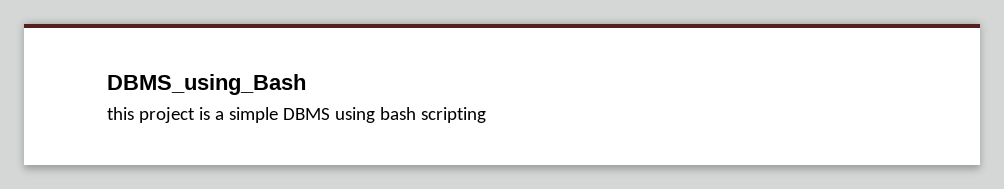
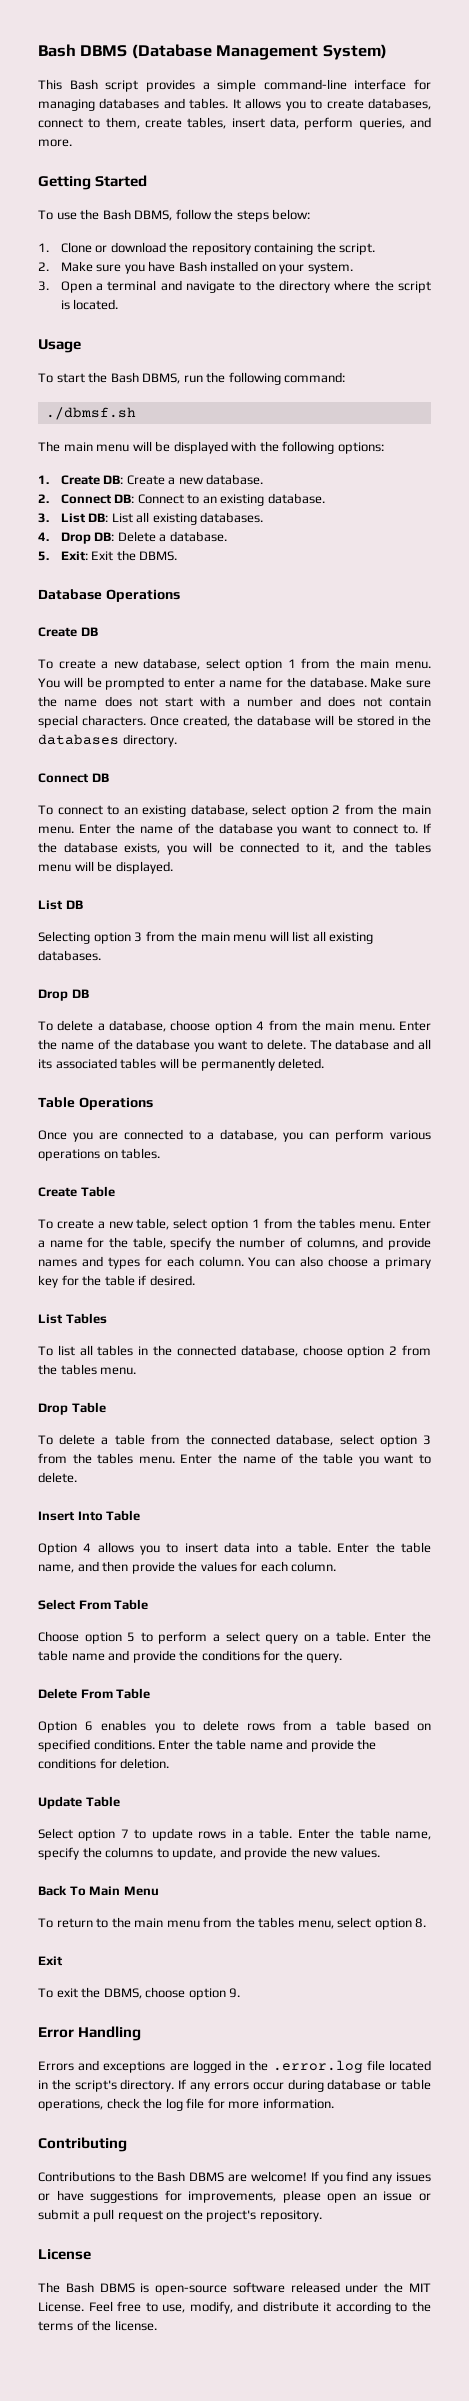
- DBMS_using_Bash
- this project is a simple DBMS using bash scripting
+ Bash DBMS (Database Management System)
+ This Bash script provides a simple command-line interface for managing databases and tables. It allows you to create databases, connect to them, create tables, insert data, perform queries, and more.
+ Getting Started
+ To use the Bash DBMS, follow the steps below:
+ 1. Clone or download the repository containing the script.
+ 2. Make sure you have Bash installed on your system.
+ 3. Open a terminal and navigate to the directory where the script is located.
+ Usage
+ To start the Bash DBMS, run the following command:
+ ./dbmsf.sh
+ The main menu will be displayed with the following options:
+ 1. Create DB: Create a new database.
+ 2. Connect DB: Connect to an existing database.
+ 3. List DB: List all existing databases.
+ 4. Drop DB: Delete a database.
+ 5. Exit: Exit the DBMS.
+ Database Operations
+ Create DB
+ To create a new database, select option 1 from the main menu. You will be prompted to enter a name for the database. Make sure the name does not start with a number and does not contain special characters. Once created, the database will be stored in the databases directory.
+ Connect DB
+ To connect to an existing database, select option 2 from the main menu. Enter the name of the database you want to connect to. If the database exists, you will be connected to it, and the tables menu will be displayed.
+ List DB
+ Selecting option 3 from the main menu will list all existing databases.
+ Drop DB
+ To delete a database, choose option 4 from the main menu. Enter the name of the database you want to delete. The database and all its associated tables will be permanently deleted.
+ Table Operations
+ Once you are connected to a database, you can perform various operations on tables.
+ Create Table
+ To create a new table, select option 1 from the tables menu. Enter a name for the table, specify the number of columns, and provide names and types for each column. You can also choose a primary key for the table if desired.
+ List Tables
+ To list all tables in the connected database, choose option 2 from the tables menu.
+ Drop Table
+ To delete a table from the connected database, select option 3 from the tables menu. Enter the name of the table you want to delete.
+ Insert Into Table
+ Option 4 allows you to insert data into a table. Enter the table name, and then provide the values for each column.
+ Select From Table
+ Choose option 5 to perform a select query on a table. Enter the table name and provide the conditions for the query.
+ Delete From Table
+ Option 6 enables you to delete rows from a table based on specified conditions. Enter the table name and provide the conditions for deletion.
+ Update Table
+ Select option 7 to update rows in a table. Enter the table name, specify the columns to update, and provide the new values.
+ Back To Main Menu
+ To return to the main menu from the tables menu, select option 8.
+ Exit
+ To exit the DBMS, choose option 9.
+ Error Handling
+ Errors and exceptions are logged in the .error.log file located in the script's directory. If any errors occur during database or table operations, check the log file for more information.
+ Contributing
+ Contributions to the Bash DBMS are welcome! If you find any issues or have suggestions for improvements, please open an issue or submit a pull request on the project's repository.
+ License
+ The Bash DBMS is open-source software released under the MIT License. Feel free to use, modify, and distribute it according to the terms of the license.

